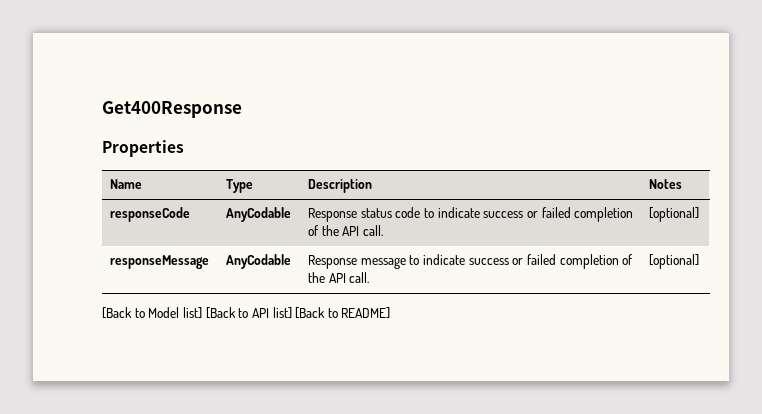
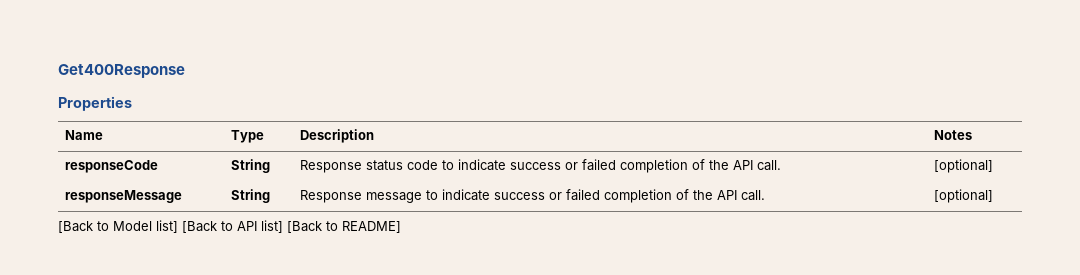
- responseCode | AnyCodable | Response status code to indicate success or failed completion of the API call. | [optional]
+ responseCode | String | Response status code to indicate success or failed completion of the API call. | [optional]
- responseMessage | AnyCodable | Response message to indicate success or failed completion of the API call. | [optional]
+ responseMessage | String | Response message to indicate success or failed completion of the API call. | [optional]

